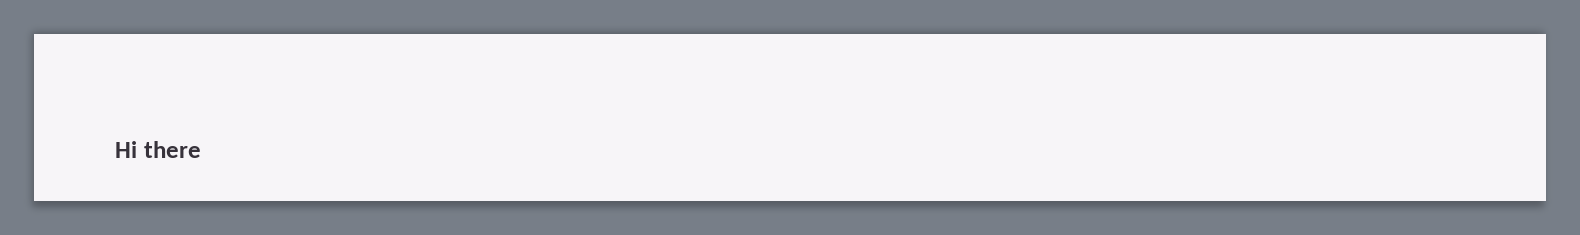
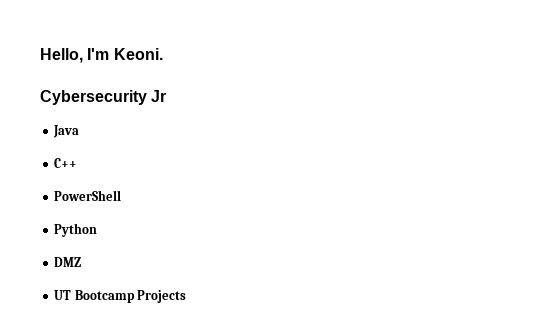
- Hi there
+ Hello, I'm Keoni.
+ Cybersecurity Jr
+ Java
+ C++
+ PowerShell
+ Python
+ DMZ
+ UT Bootcamp Projects

